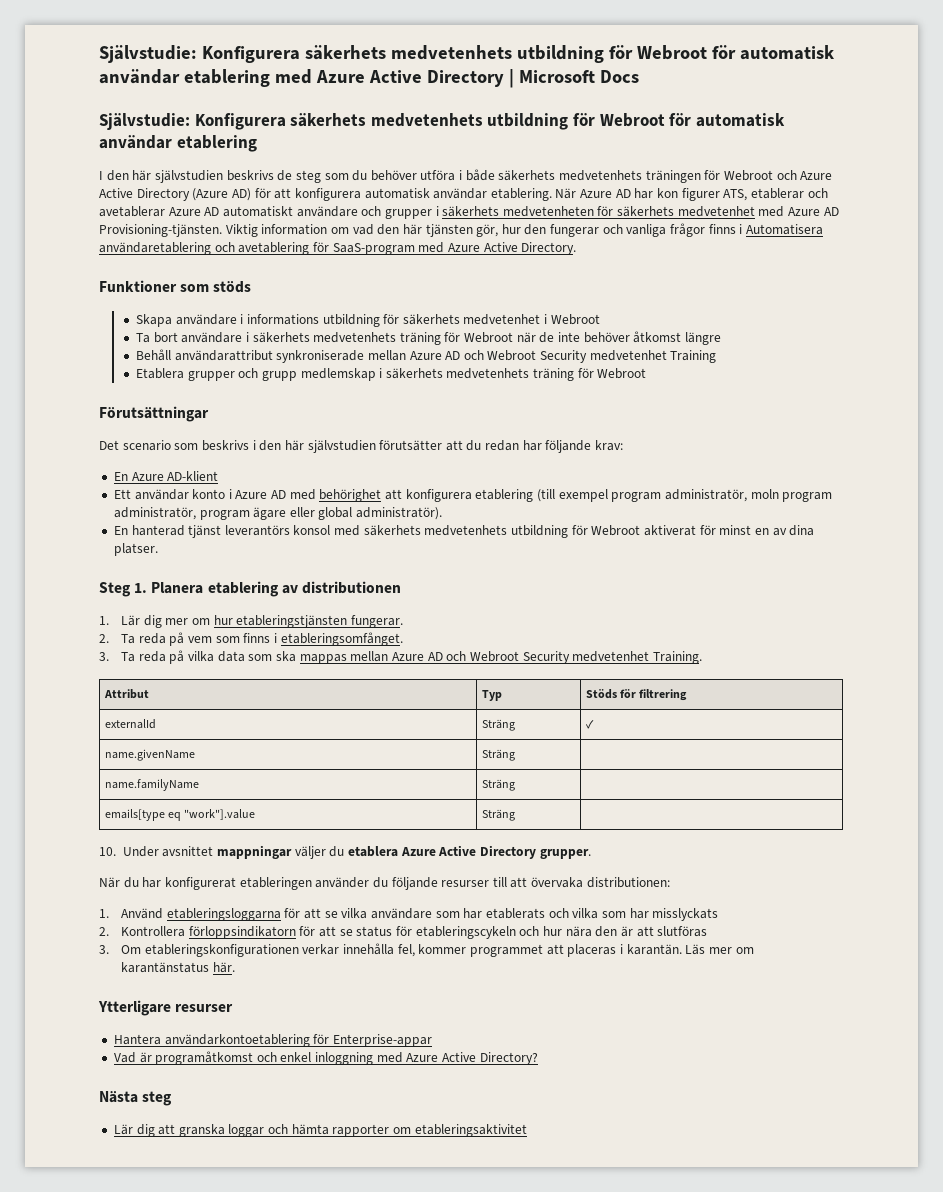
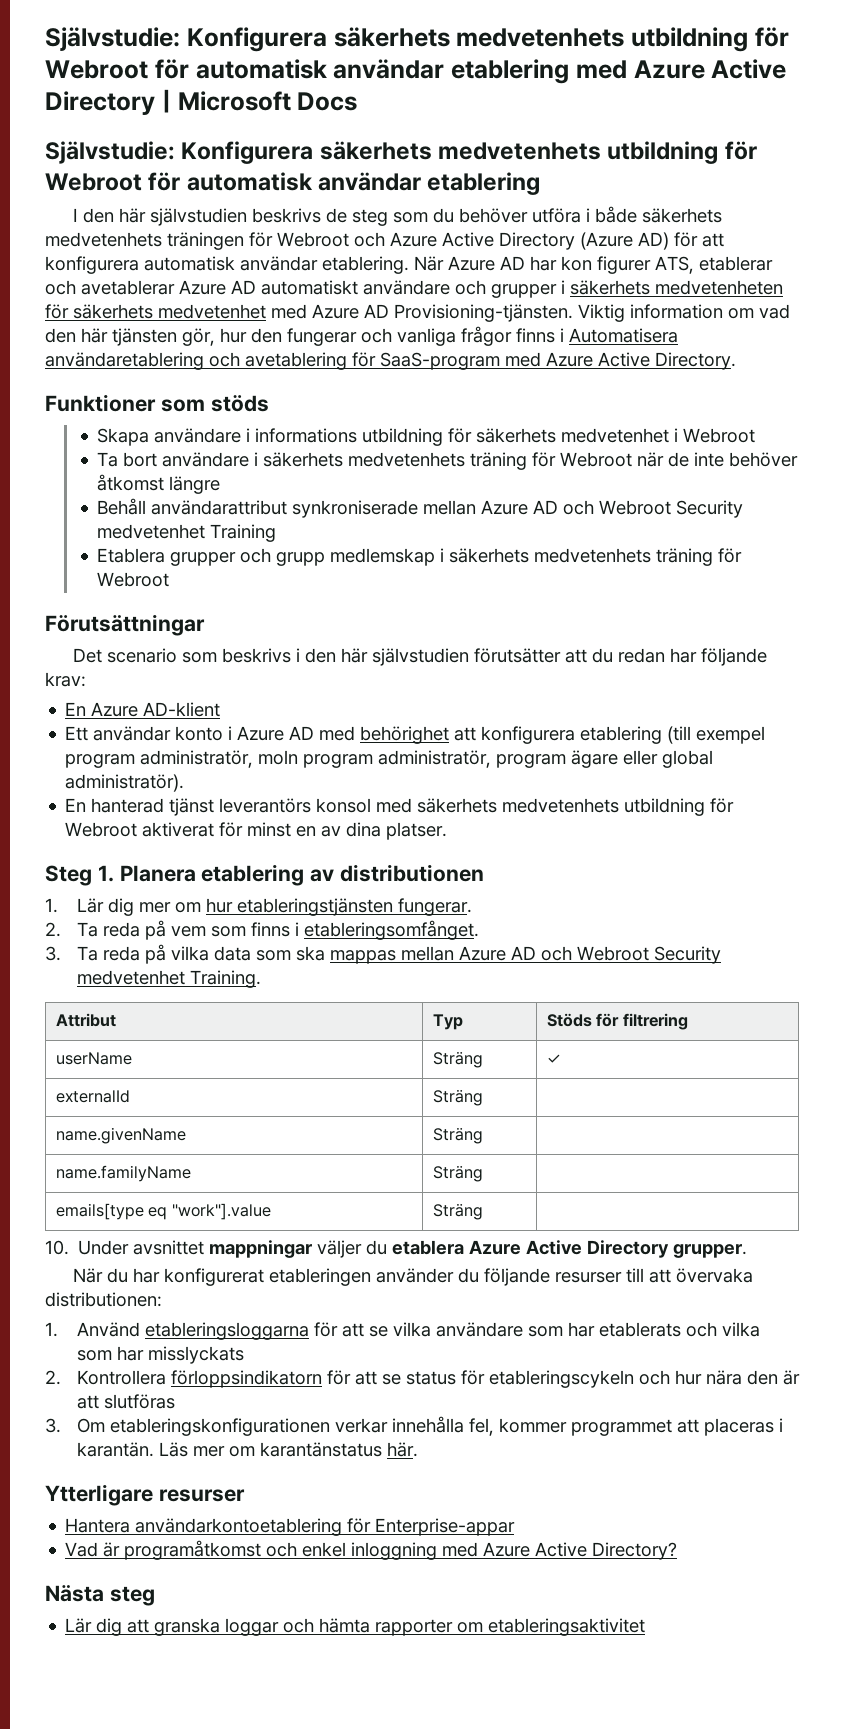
+ userName | Sträng | ✓
- externalId | Sträng | ✓
+ externalId | Sträng |

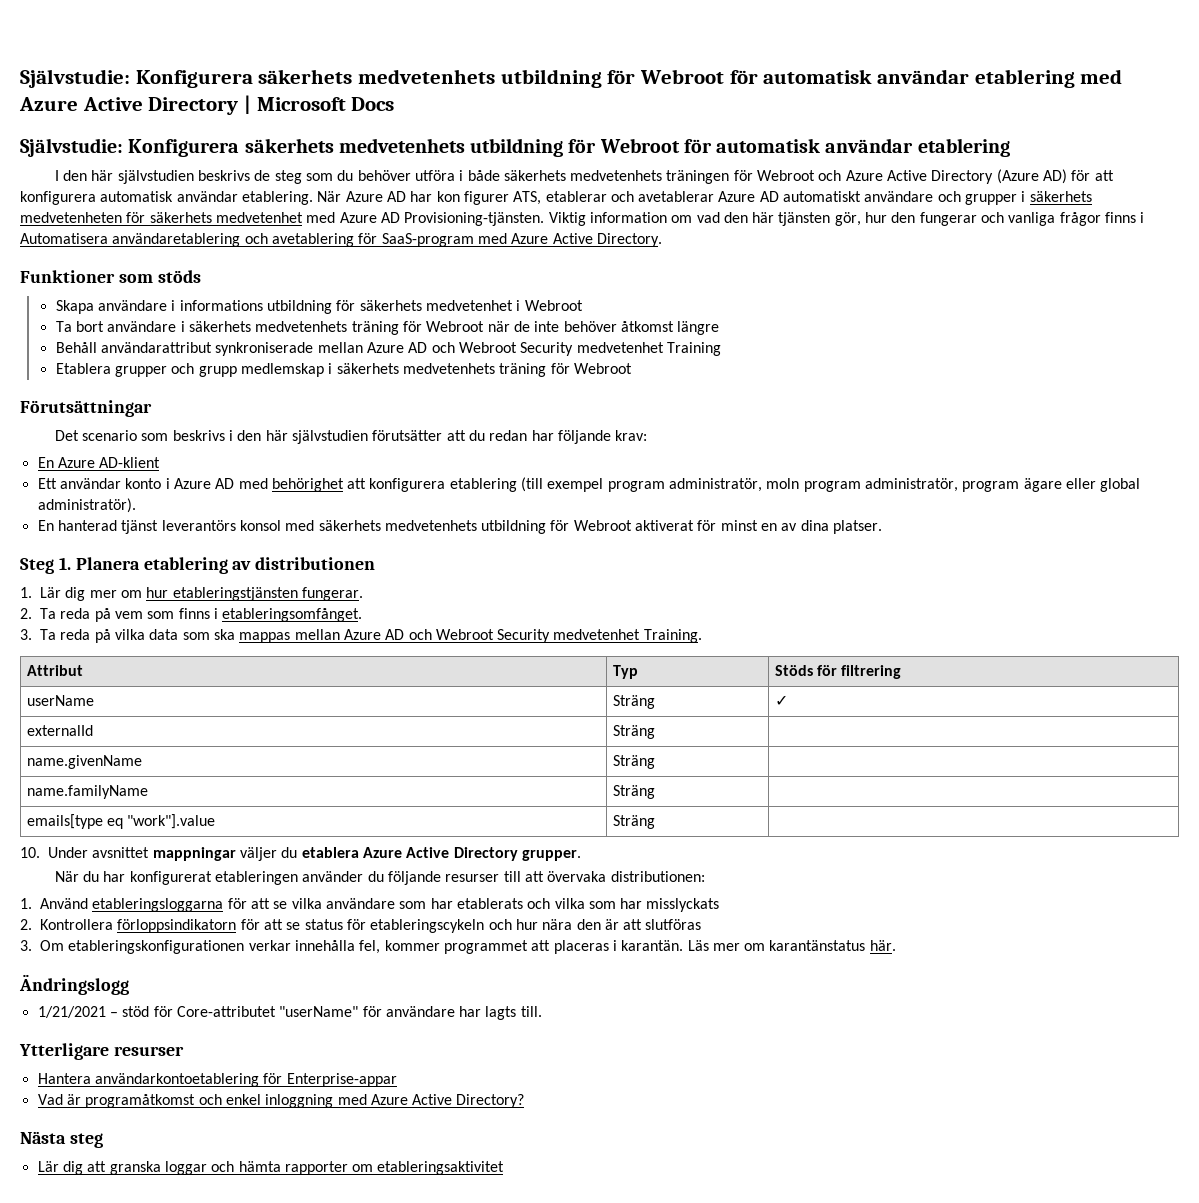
+ Ändringslogg
+ 1/21/2021 – stöd för Core-attributet "userName" för användare har lagts till.

